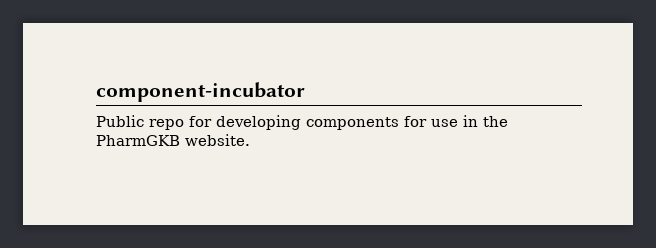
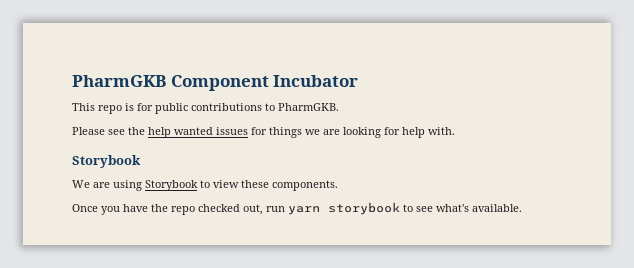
- component-incubator
- Public repo for developing components for use in the PharmGKB website.
+ PharmGKB Component Incubator
+ This repo is for public contributions to PharmGKB.
+ Please see the help wanted issues for things we are looking for help with.
+ Storybook
+ We are using Storybook to view these components.
+ Once you have the repo checked out, run yarn storybook to see what's available.

